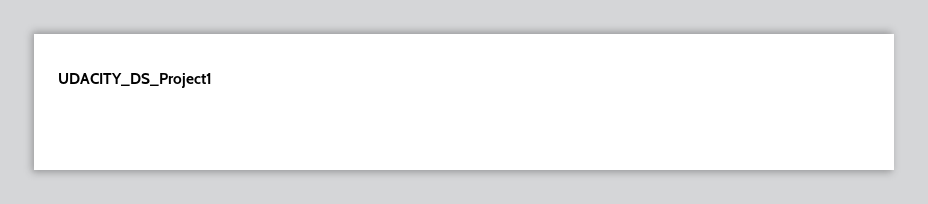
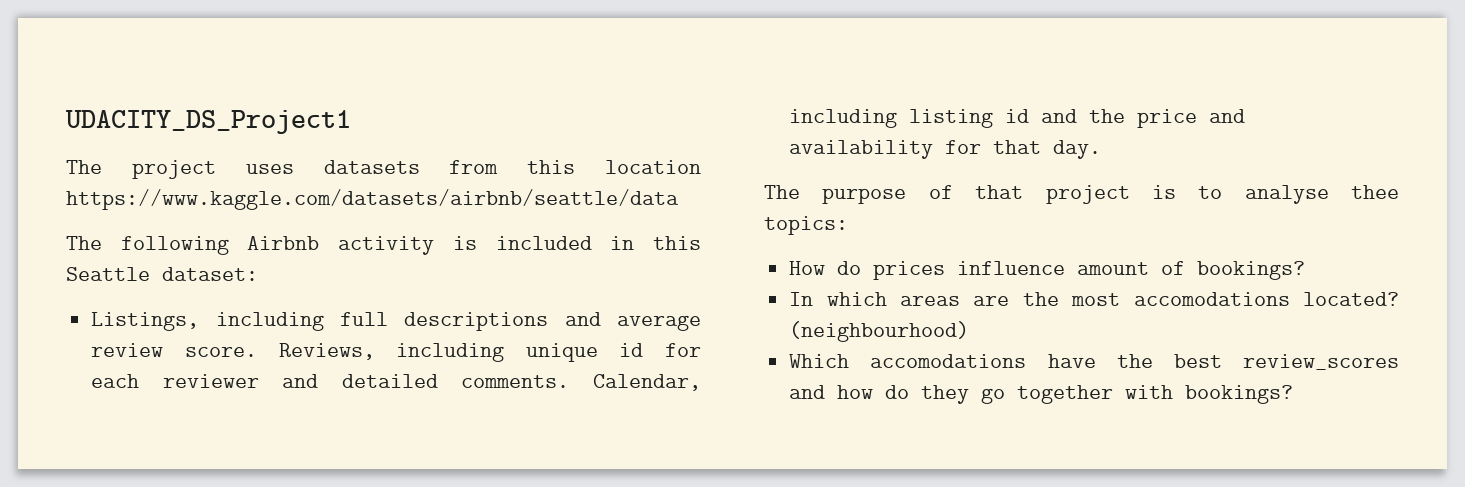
+ The project uses datasets from this location https://www.kaggle.com/datasets/airbnb/seattle/data
+ The following Airbnb activity is included in this Seattle dataset:
+ Listings, including full descriptions and average review score. Reviews, including unique id for each reviewer and detailed comments. Calendar, including listing id and the price and availability for that day.
+ The purpose of that project is to analyse thee topics:
+ How do prices influence amount of bookings?
+ In which areas are the most accomodations located? (neighbourhood)
+ Which accomodations have the best review_scores and how do they go together with bookings?

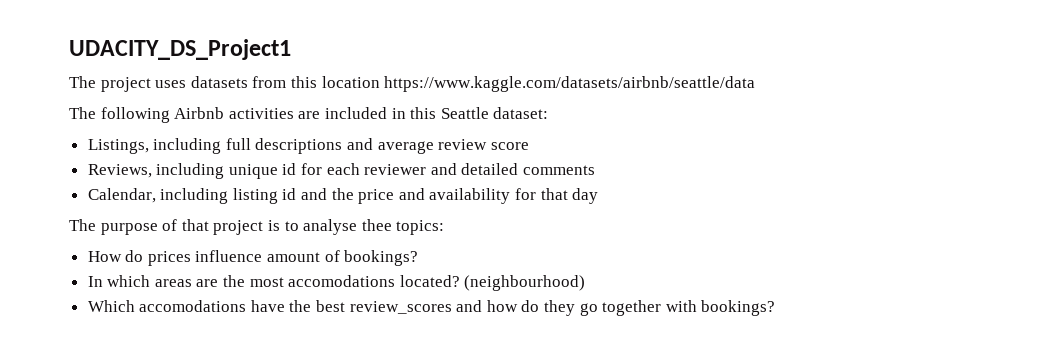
- The following Airbnb activity is included in this Seattle dataset:
+ The following Airbnb activities are included in this Seattle dataset:
- Listings, including full descriptions and average review score. Reviews, including unique id for each reviewer and detailed comments. Calendar, including listing id and the price and availability for that day.
+ Listings, including full descriptions and average review score
+ Reviews, including unique id for each reviewer and detailed comments
+ Calendar, including listing id and the price and availability for that day

